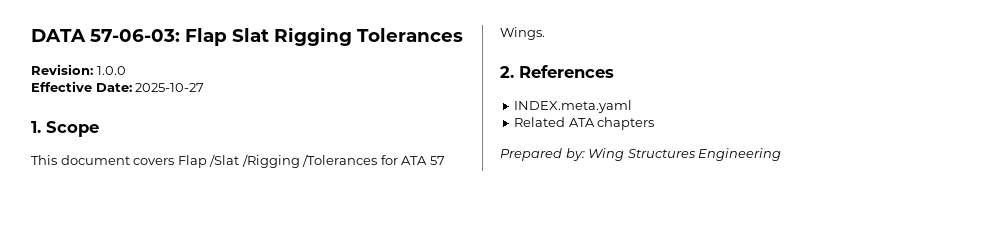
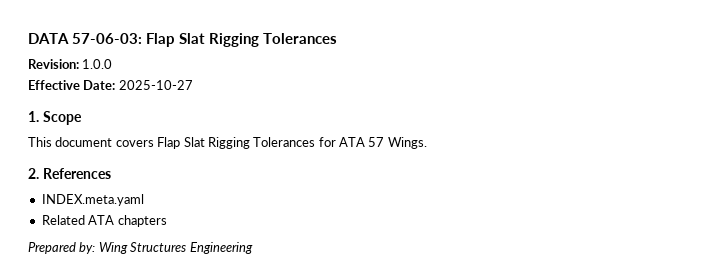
- This document covers Flap /Slat /Rigging /Tolerances for ATA 57 Wings.
+ This document covers Flap Slat Rigging Tolerances for ATA 57 Wings.

